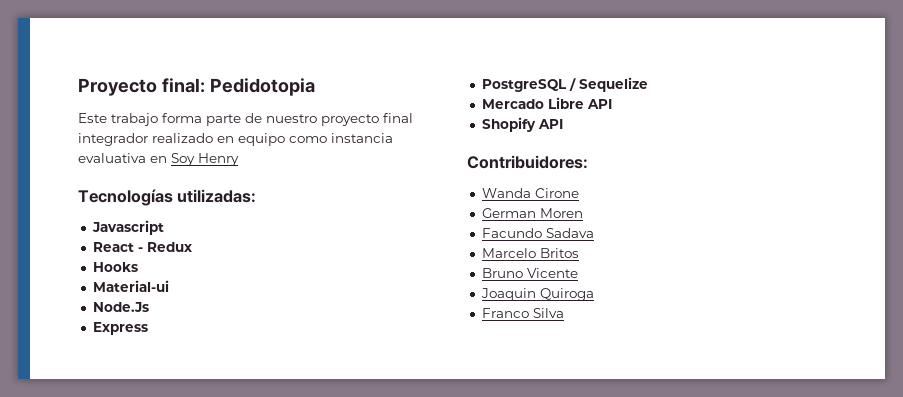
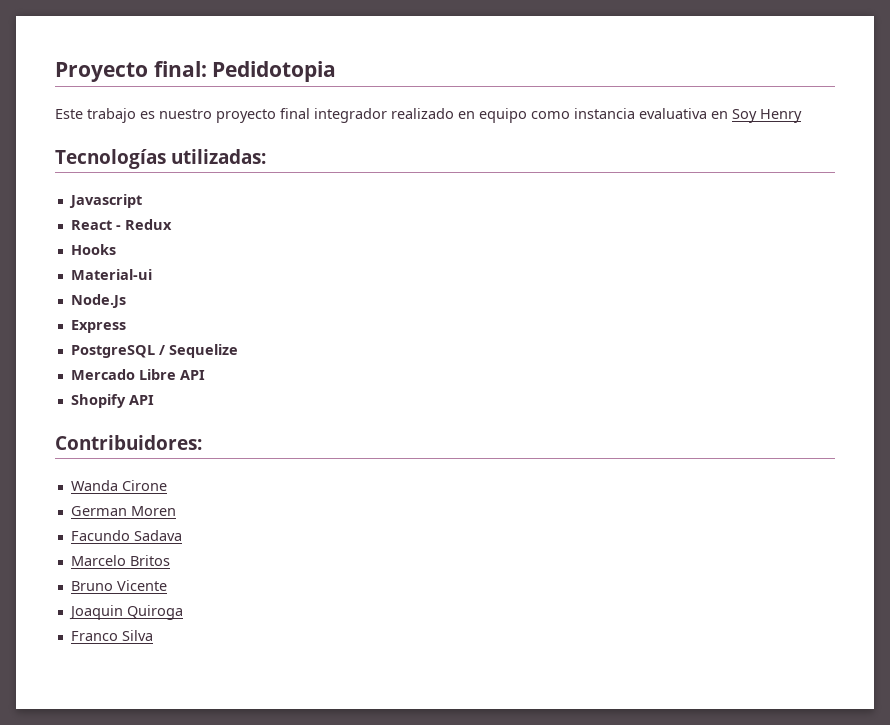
- Este trabajo forma parte de nuestro proyecto final integrador realizado en equipo como instancia evaluativa en Soy Henry
+ Este trabajo es nuestro proyecto final integrador realizado en equipo como instancia evaluativa en Soy Henry

